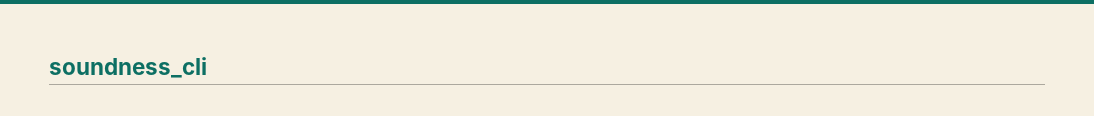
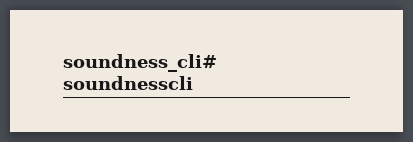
- soundness_cli
+ soundness_cli# soundnesscli

